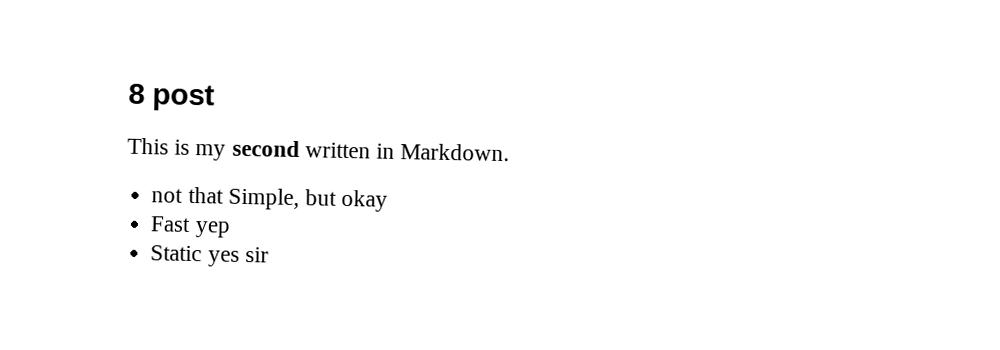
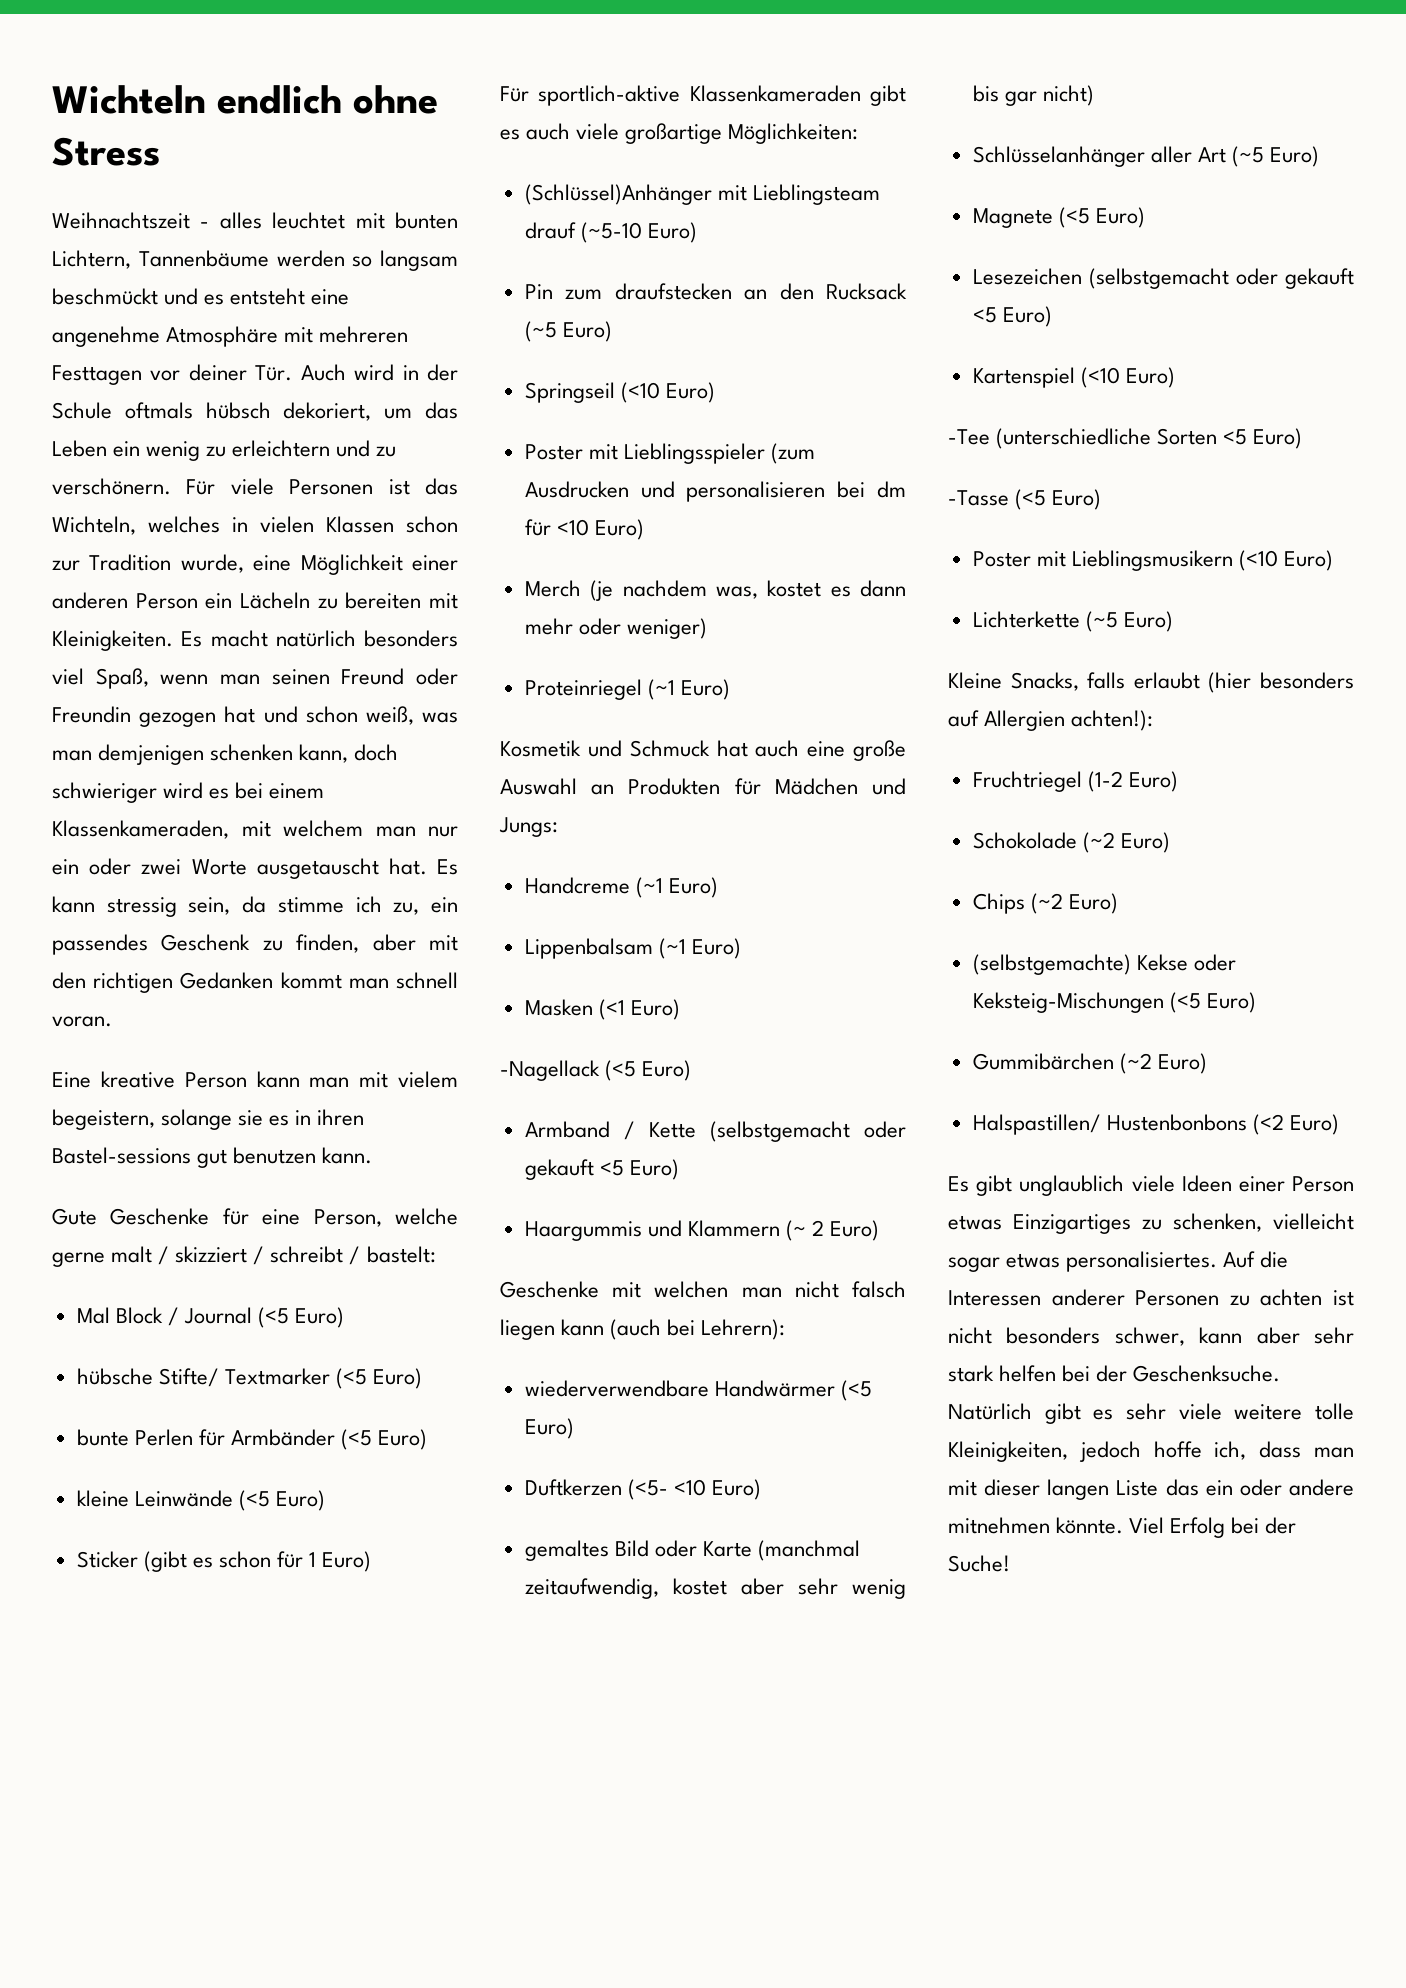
- 8 post
- This is my second written in Markdown.
- not that Simple, but okay
- Fast yep
- Static yes sir
+ Wichteln endlich ohne Stress
+ Weihnachtszeit - alles leuchtet mit bunten Lichtern, Tannenbäume werden so langsam beschmückt und es entsteht eine angenehme Atmosphäre mit mehreren Festtagen vor deiner Tür. Auch wird in der Schule oftmals hübsch dekoriert, um das Leben ein wenig zu erleichtern und zu verschönern. Für viele Personen ist das Wichteln, welches in vielen Klassen schon zur Tradition wurde, eine Möglichkeit einer anderen Person ein Lächeln zu bereiten mit Kleinigkeiten. Es macht natürlich besonders viel Spaß, wenn man seinen Freund oder Freundin gezogen hat und schon weiß, was man demjenigen schenken kann, doch schwieriger wird es bei einem Klassenkameraden, mit welchem man nur ein oder zwei Worte ausgetauscht hat. Es kann stressig sein, da stimme ich zu, ein passendes Geschenk zu finden, aber mit den richtigen Gedanken kommt man schnell voran.
+ Eine kreative Person kann man mit vielem begeistern, solange sie es in ihren Bastel-sessions gut benutzen kann.
+ Gute Geschenke für eine Person, welche gerne malt / skizziert / schreibt / bastelt:
+ Mal Block / Journal (<5 Euro)
+ hübsche Stifte/ Textmarker (<5 Euro)
+ bunte Perlen für Armbänder (<5 Euro)
+ kleine Leinwände (<5 Euro)
+ Sticker (gibt es schon für 1 Euro)
+ Für sportlich-aktive Klassenkameraden gibt es auch viele großartige Möglichkeiten:
+ (Schlüssel)Anhänger mit Lieblingsteam drauf (~5-10 Euro)
+ Pin zum draufstecken an den Rucksack (~5 Euro)
+ Springseil (<10 Euro)
+ Poster mit Lieblingsspieler (zum Ausdrucken und personalisieren bei dm für <10 Euro)
+ Merch (je nachdem was, kostet es dann mehr oder weniger)
+ Proteinriegel (~1 Euro)
+ Kosmetik und Schmuck hat auch eine große Auswahl an Produkten für Mädchen und Jungs:
+ Handcreme (~1 Euro)
+ Lippenbalsam (~1 Euro)
+ Masken (<1 Euro)
+ -Nagellack (<5 Euro)
+ Armband / Kette (selbstgemacht oder gekauft <5 Euro)
+ Haargummis und Klammern (~ 2 Euro)
+ Geschenke mit welchen man nicht falsch liegen kann (auch bei Lehrern):
+ wiederverwendbare Handwärmer (<5 Euro)
+ Duftkerzen (<5- <10 Euro)
+ gemaltes Bild oder Karte (manchmal zeitaufwendig, kostet aber sehr wenig bis gar nicht)
+ Schlüsselanhänger aller Art (~5 Euro)
+ Magnete (<5 Euro)
+ Lesezeichen (selbstgemacht oder gekauft <5 Euro)
+ Kartenspiel (<10 Euro)
+ -Tee (unterschiedliche Sorten <5 Euro)
+ -Tasse (<5 Euro)
+ Poster mit Lieblingsmusikern (<10 Euro)
+ Lichterkette (~5 Euro)
+ Kleine Snacks, falls erlaubt (hier besonders auf Allergien achten!):
+ Fruchtriegel (1-2 Euro)
+ Schokolade (~2 Euro)
+ Chips (~2 Euro)
+ (selbstgemachte) Kekse oder Keksteig-Mischungen (<5 Euro)
+ Gummibärchen (~2 Euro)
+ Halspastillen/ Hustenbonbons (<2 Euro)
+ Es gibt unglaublich viele Ideen einer Person etwas Einzigartiges zu schenken, vielleicht sogar etwas personalisiertes. Auf die Interessen anderer Personen zu achten ist nicht besonders schwer, kann aber sehr stark helfen bei der Geschenksuche. Natürlich gibt es sehr viele weitere tolle Kleinigkeiten, jedoch hoffe ich, dass man mit dieser langen Liste das ein oder andere mitnehmen könnte. Viel Erfolg bei der Suche!

